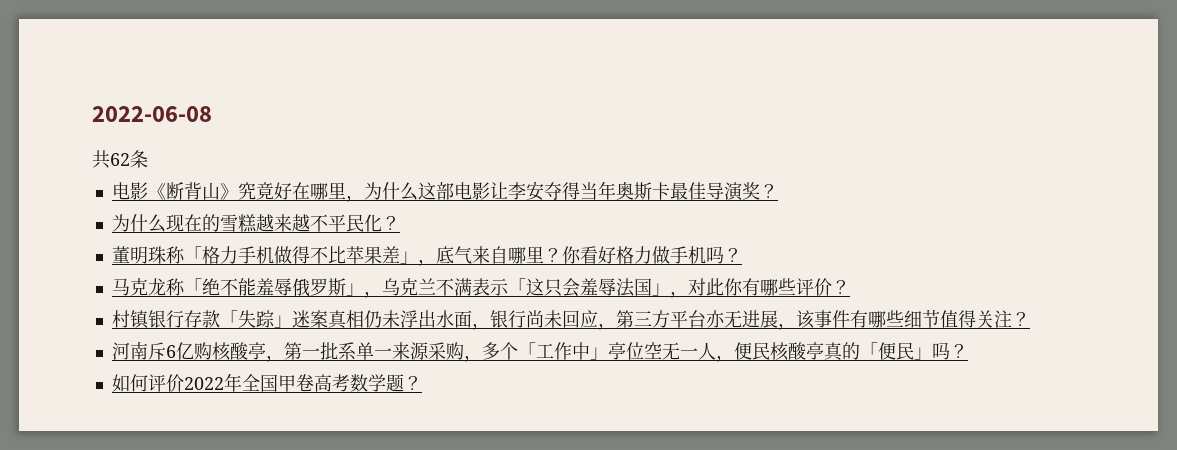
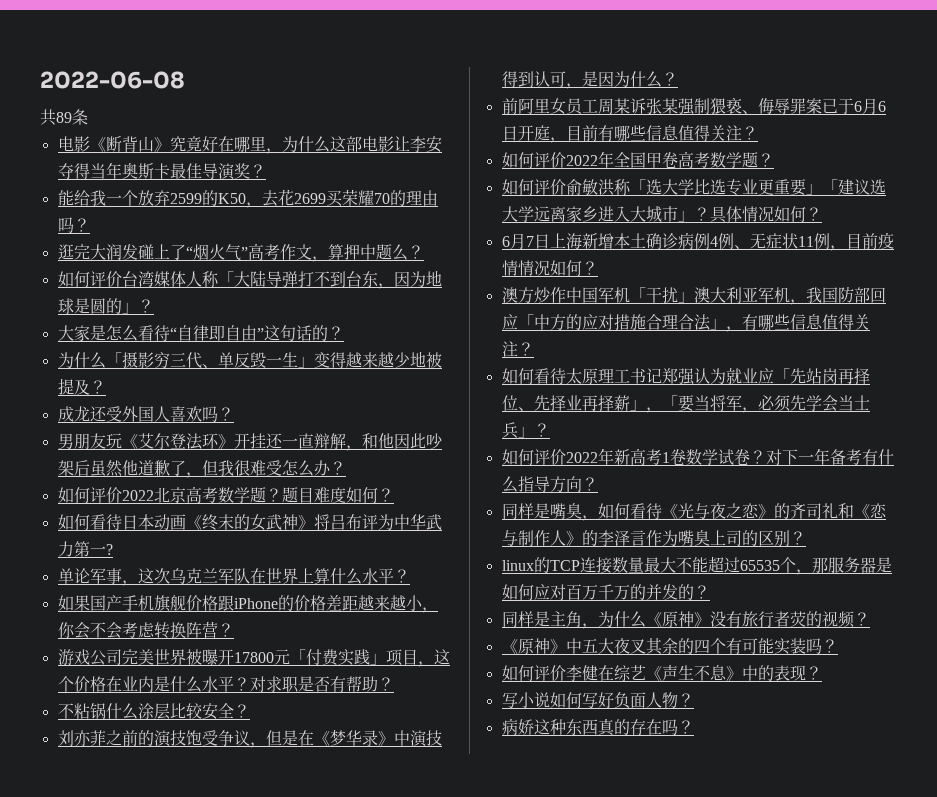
- 共62条
+ 共89条
- 为什么现在的雪糕越来越不平民化？
- 董明珠称「格力手机做得不比苹果差」，底气来自哪里？你看好格力做手机吗？
- 马克龙称「绝不能羞辱俄罗斯」，乌克兰不满表示「这只会羞辱法国」，对此你有哪些评价？
- 村镇银行存款「失踪」迷案真相仍未浮出水面，银行尚未回应，第三方平台亦无进展，该事件有哪些细节值得关注？
- 河南斥6亿购核酸亭，第一批系单一来源采购，多个「工作中」亭位空无一人，便民核酸亭真的「便民」吗？
+ 能给我一个放弃2599的K50，去花2699买荣耀70的理由吗？
+ 逛完大润发碰上了“烟火气”高考作文，算押中题么？
+ 如何评价台湾媒体人称「大陆导弹打不到台东，因为地球是圆的」？
+ 大家是怎么看待“自律即自由”这句话的？
+ 为什么「摄影穷三代、单反毁一生」变得越来越少地被提及？
+ 成龙还受外国人喜欢吗？
+ 男朋友玩《艾尔登法环》开挂还一直辩解，和他因此吵架后虽然他道歉了，但我很难受怎么办？
+ 如何评价2022北京高考数学题？题目难度如何？
+ 如何看待日本动画《终末的女武神》将吕布评为中华武力第一?
+ 单论军事，这次乌克兰军队在世界上算什么水平？
+ 如果国产手机旗舰价格跟iPhone的价格差距越来越小，你会不会考虑转换阵营？
+ 游戏公司完美世界被曝开17800元「付费实践」项目，这个价格在业内是什么水平？对求职是否有帮助？
+ 不粘锅什么涂层比较安全？
+ 刘亦菲之前的演技饱受争议，但是在《梦华录》中演技得到认可，是因为什么？
+ 前阿里女员工周某诉张某强制猥亵、侮辱罪案已于6月6日开庭，目前有哪些信息值得关注？
+ 如何评价俞敏洪称「选大学比选专业更重要」「建议选大学远离家乡进入大城市」？具体情况如何？
+ 6月7日上海新增本土确诊病例4例、无症状11例，目前疫情情况如何？
+ 澳方炒作中国军机「干扰」澳大利亚军机，我国防部回应「中方的应对措施合理合法」，有哪些信息值得关注？
+ 如何看待太原理工书记郑强认为就业应「先站岗再择位、先择业再择薪」，「要当将军，必须先学会当士兵」？
+ 如何评价2022年新高考1卷数学试卷？对下一年备考有什么指导方向？
+ 同样是嘴臭，如何看待《光与夜之恋》的齐司礼和《恋与制作人》的李泽言作为嘴臭上司的区别？
+ linux的TCP连接数量最大不能超过65535个，那服务器是如何应对百万千万的并发的？
+ 同样是主角，为什么《原神》没有旅行者荧的视频？
+ 《原神》中五大夜叉其余的四个有可能实装吗？
+ 如何评价李健在综艺《声生不息》中的表现？
+ 写小说如何写好负面人物？
+ 病娇这种东西真的存在吗？

